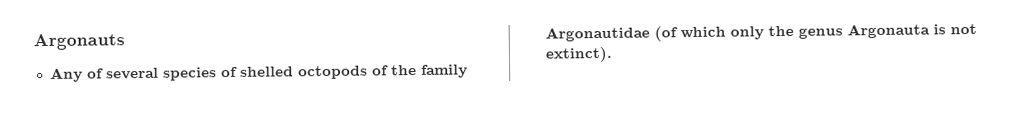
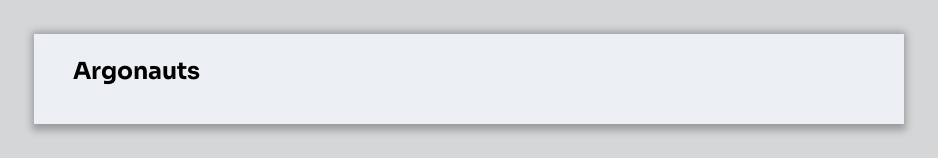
- Any of several species of shelled octopods of the family Argonautidae (of which only the genus Argonauta is not extinct).

